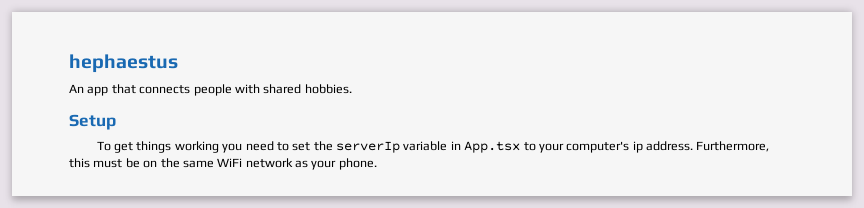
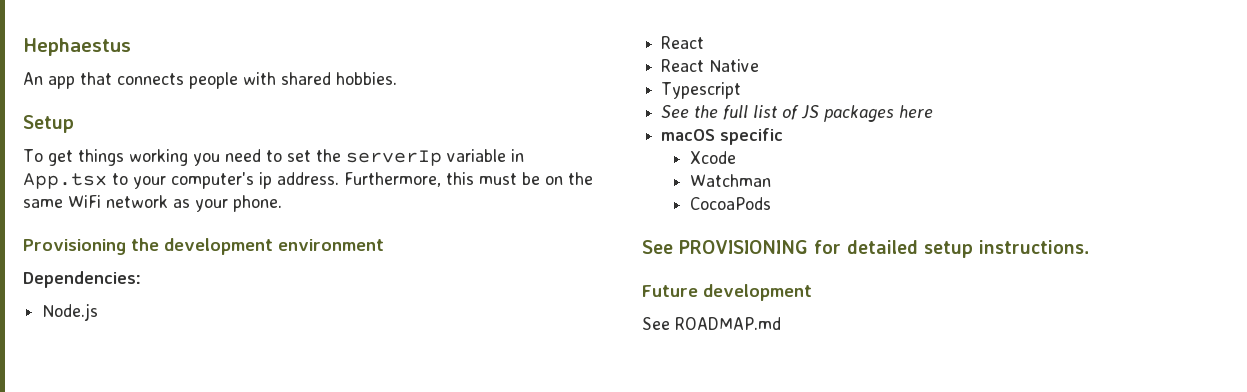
- hephaestus
+ Hephaestus
+ Provisioning the development environment
+ Dependencies:
+ Node.js
+ React
+ React Native
+ Typescript
+ See the full list of JS packages here
+ macOS specific
+ Xcode
+ Watchman
+ CocoaPods
+ See PROVISIONING for detailed setup instructions.
+ Future development
+ See ROADMAP.md

